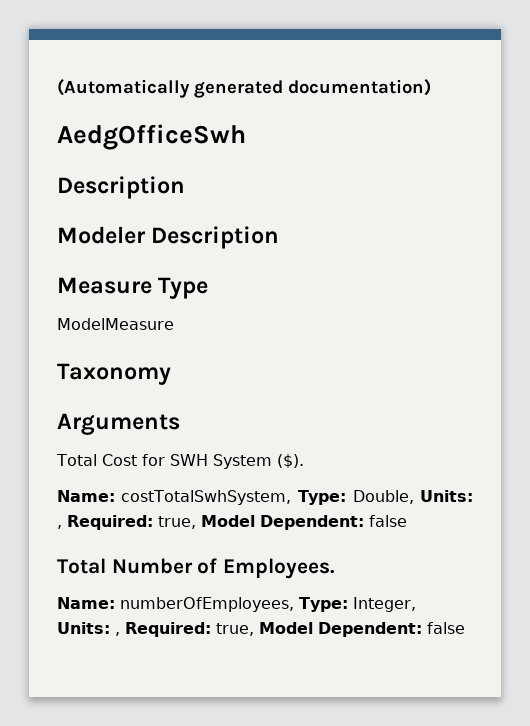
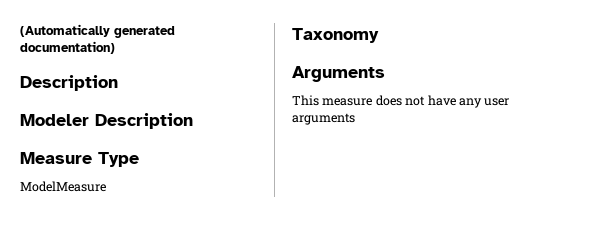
- AedgOfficeSwh
- Total Cost for SWH System ($).
- Name: costTotalSwhSystem, Type: Double, Units: , Required: true, Model Dependent: false
- Total Number of Employees.
- Name: numberOfEmployees, Type: Integer, Units: , Required: true, Model Dependent: false
+ This measure does not have any user arguments

